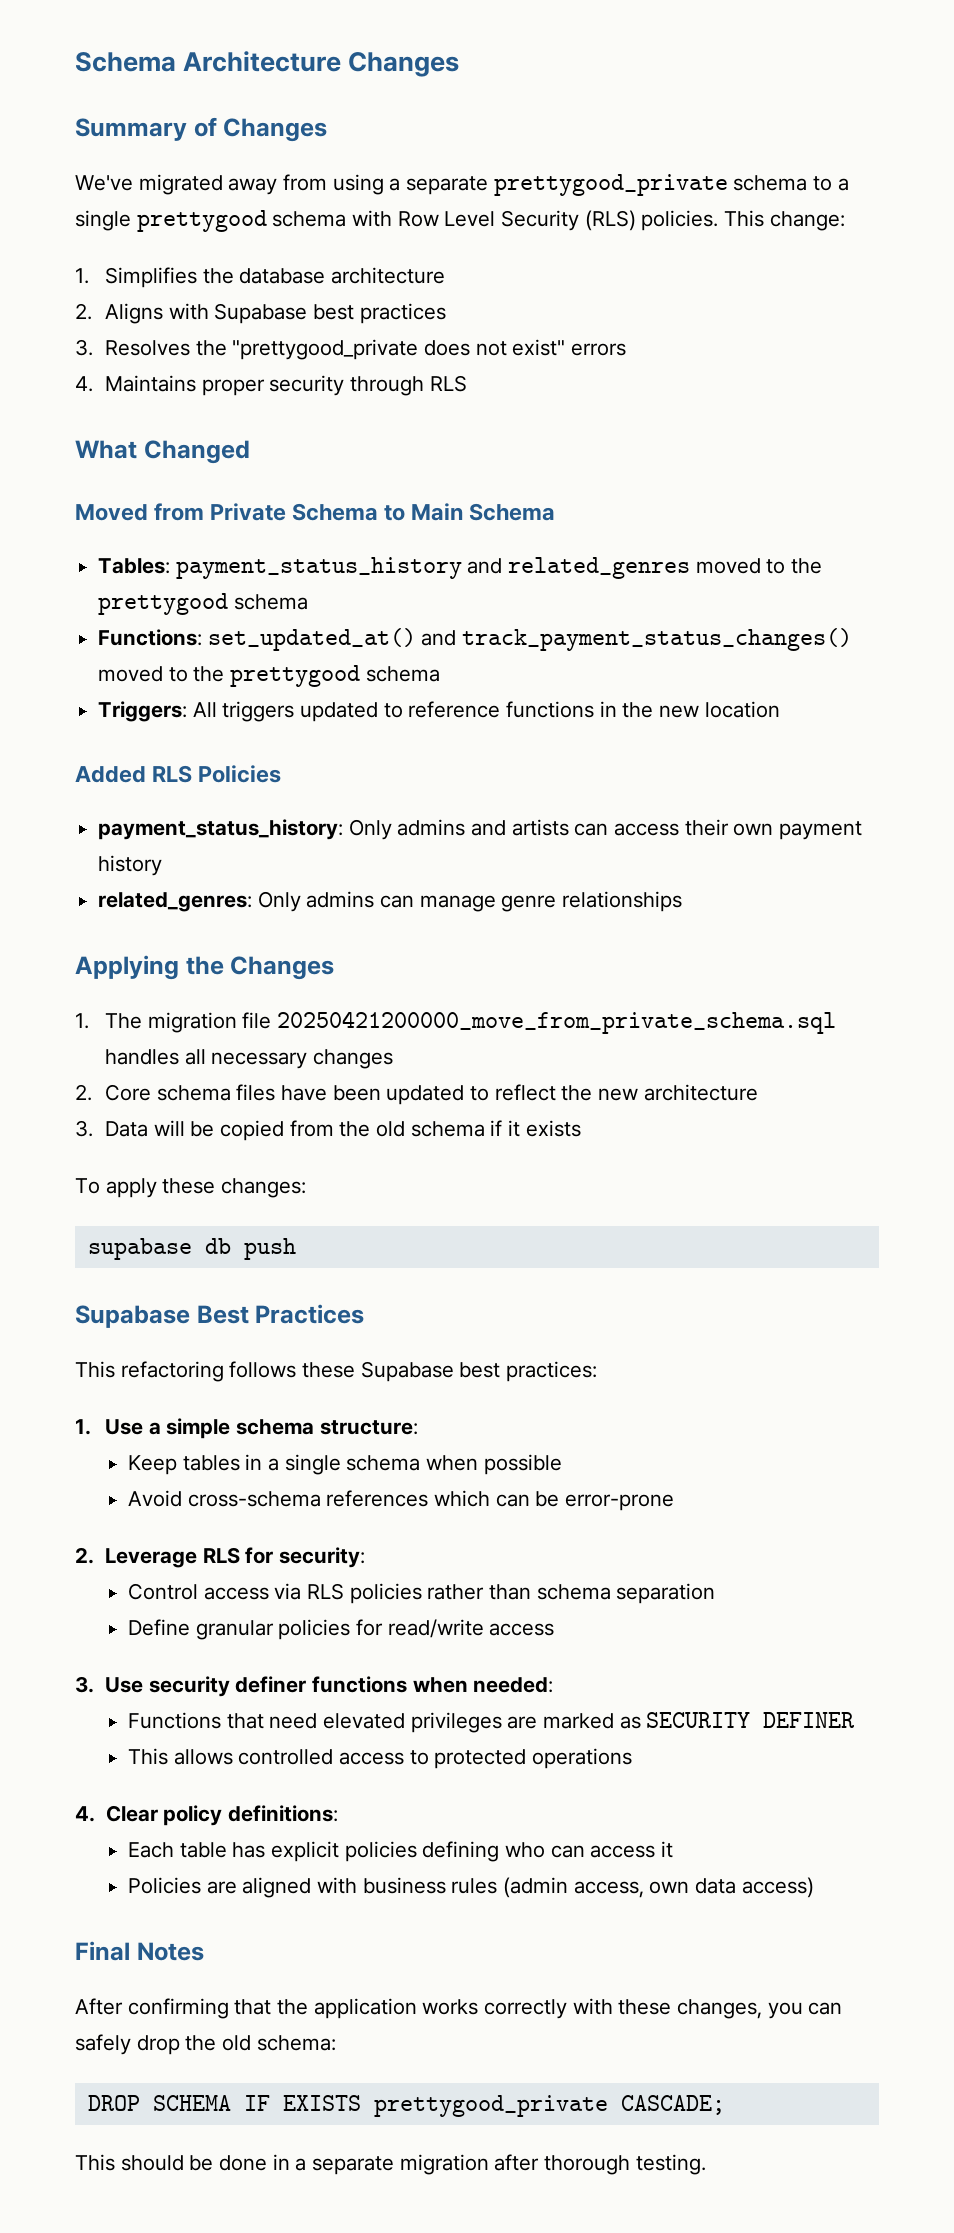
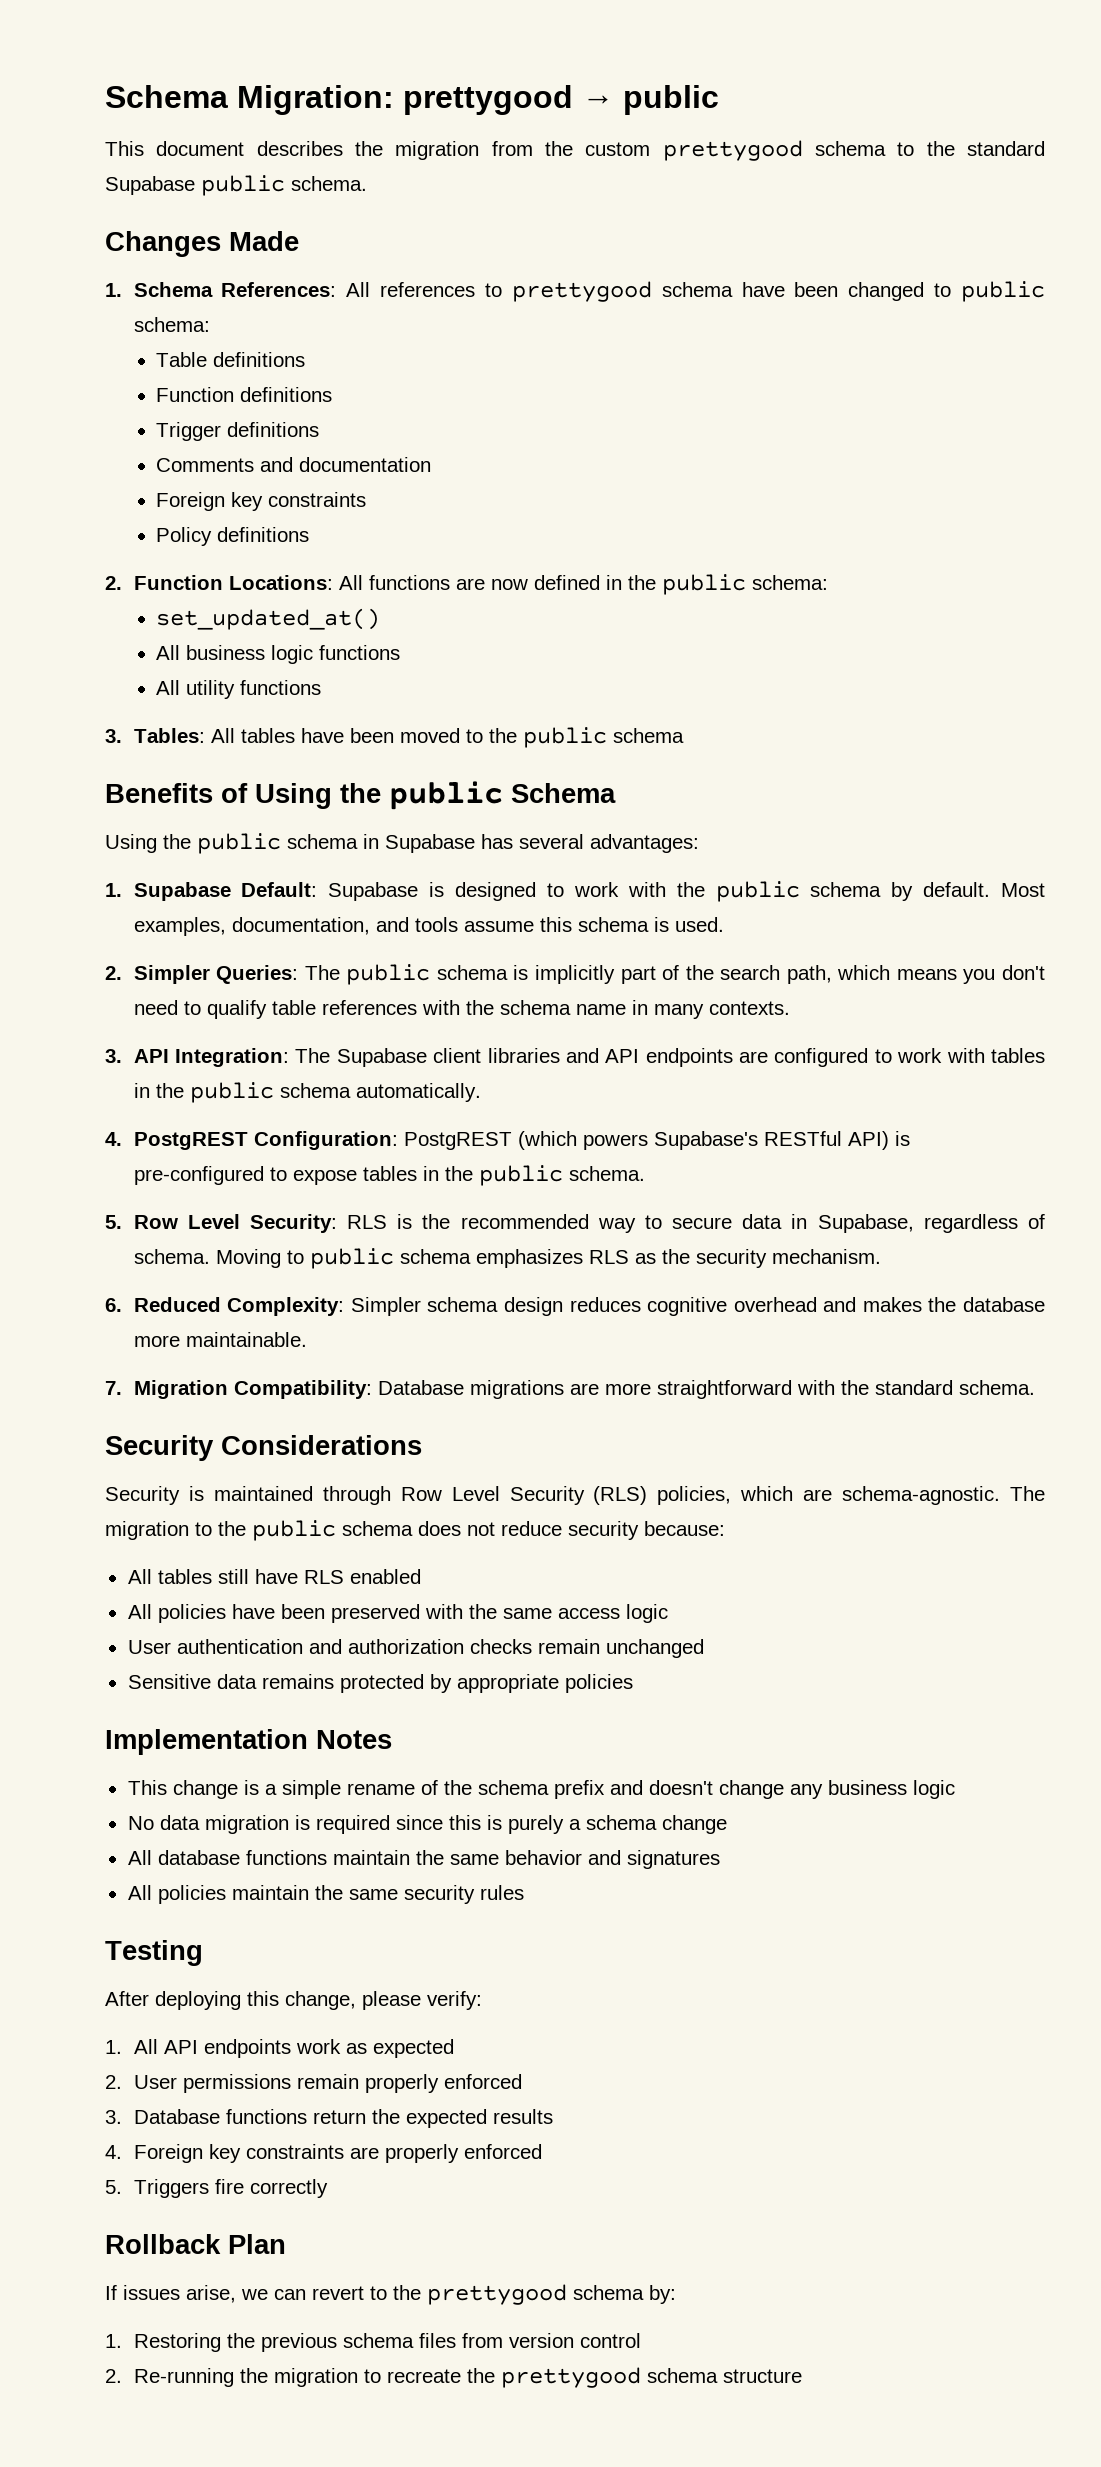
- Schema Architecture Changes
- Summary of Changes
- We've migrated away from using a separate prettygood_private schema to a single prettygood schema with Row Level Security (RLS) policies. This change:
- 1. Simplifies the database architecture
- 2. Aligns with Supabase best practices
- 3. Resolves the "prettygood_private does not exist" errors
- 4. Maintains proper security through RLS
- What Changed
- Moved from Private Schema to Main Schema
- Tables: payment_status_history and related_genres moved to the prettygood schema
- Functions: set_updated_at() and track_payment_status_changes() moved to the prettygood schema
- Triggers: All triggers updated to reference functions in the new location
- Added RLS Policies
- payment_status_history: Only admins and artists can access their own payment history
- related_genres: Only admins can manage genre relationships
- Applying the Changes
- 1. The migration file 20250421200000_move_from_private_schema.sql handles all necessary changes
- 2. Core schema files have been updated to reflect the new architecture
- 3. Data will be copied from the old schema if it exists
- To apply these changes:
- supabase db push
- Supabase Best Practices
- This refactoring follows these Supabase best practices:
- 1. Use a simple schema structure:
- Keep tables in a single schema when possible
- Avoid cross-schema references which can be error-prone
- 2. Leverage RLS for security:
- Control access via RLS policies rather than schema separation
- Define granular policies for read/write access
- 3. Use security definer functions when needed:
- Functions that need elevated privileges are marked as SECURITY DEFINER
- This allows controlled access to protected operations
- 4. Clear policy definitions:
- Each table has explicit policies defining who can access it
- Policies are aligned with business rules (admin access, own data access)
- Final Notes
- After confirming that the application works correctly with these changes, you can safely drop the old schema:
- DROP SCHEMA IF EXISTS prettygood_private CASCADE;
- This should be done in a separate migration after thorough testing.
+ Schema Migration: prettygood → public
+ This document describes the migration from the custom prettygood schema to the standard Supabase public schema.
+ Changes Made
+ 1. Schema References: All references to prettygood schema have been changed to public schema:
+ Table definitions
+ Function definitions
+ Trigger definitions
+ Comments and documentation
+ Foreign key constraints
+ Policy definitions
+ 2. Function Locations: All functions are now defined in the public schema:
+ set_updated_at()
+ All business logic functions
+ All utility functions
+ 3. Tables: All tables have been moved to the public schema
+ Benefits of Using the public Schema
+ Using the public schema in Supabase has several advantages:
+ 1. Supabase Default: Supabase is designed to work with the public schema by default. Most examples, documentation, and tools assume this schema is used.
+ 2. Simpler Queries: The public schema is implicitly part of the search path, which means you don't need to qualify table references with the schema name in many contexts.
+ 3. API Integration: The Supabase client libraries and API endpoints are configured to work with tables in the public schema automatically.
+ 4. PostgREST Configuration: PostgREST (which powers Supabase's RESTful API) is pre-configured to expose tables in the public schema.
+ 5. Row Level Security: RLS is the recommended way to secure data in Supabase, regardless of schema. Moving to public schema emphasizes RLS as the security mechanism.
+ 6. Reduced Complexity: Simpler schema design reduces cognitive overhead and makes the database more maintainable.
+ 7. Migration Compatibility: Database migrations are more straightforward with the standard schema.
+ Security Considerations
+ Security is maintained through Row Level Security (RLS) policies, which are schema-agnostic. The migration to the public schema does not reduce security because:
+ All tables still have RLS enabled
+ All policies have been preserved with the same access logic
+ User authentication and authorization checks remain unchanged
+ Sensitive data remains protected by appropriate policies
+ Implementation Notes
+ This change is a simple rename of the schema prefix and doesn't change any business logic
+ No data migration is required since this is purely a schema change
+ All database functions maintain the same behavior and signatures
+ All policies maintain the same security rules
+ Testing
+ After deploying this change, please verify:
+ 1. All API endpoints work as expected
+ 2. User permissions remain properly enforced
+ 3. Database functions return the expected results
+ 4. Foreign key constraints are properly enforced
+ 5. Triggers fire correctly
+ Rollback Plan
+ If issues arise, we can revert to the prettygood schema by:
+ 1. Restoring the previous schema files from version control
+ 2. Re-running the migration to recreate the prettygood schema structure

